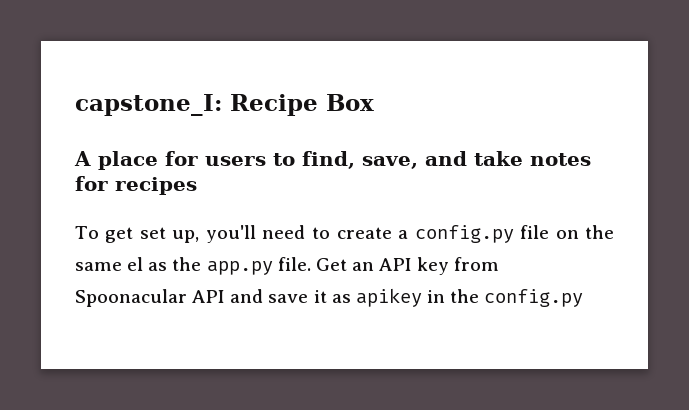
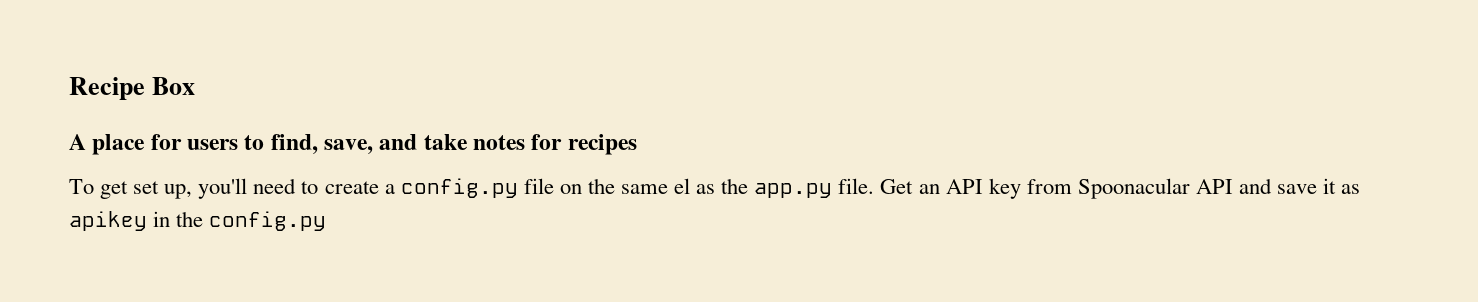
- capstone_I: Recipe Box
+ Recipe Box

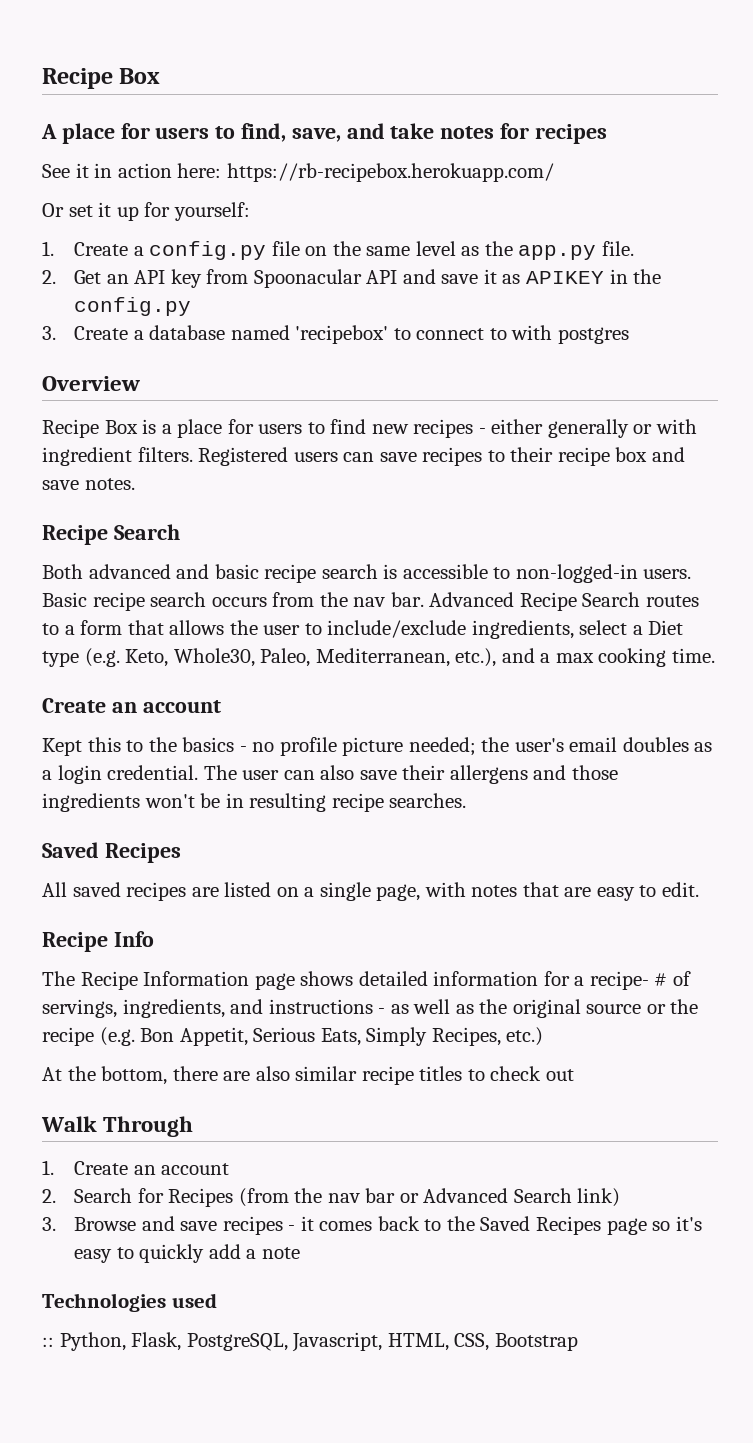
- To get set up, you'll need to create a config.py file on the same el as the app.py file. Get an API key from Spoonacular API and save it as apikey in the config.py
+ See it in action here: https://rb-recipebox.herokuapp.com/
+ Or set it up for yourself:
+ 1. Create a config.py file on the same level as the app.py file.
+ 2. Get an API key from Spoonacular API and save it as APIKEY in the config.py
+ 3. Create a database named 'recipebox' to connect to with postgres
+ Overview
+ Recipe Box is a place for users to find new recipes - either generally or with ingredient filters. Registered users can save recipes to their recipe box and save notes.
+ Recipe Search
+ Both advanced and basic recipe search is accessible to non-logged-in users. Basic recipe search occurs from the nav bar. Advanced Recipe Search routes to a form that allows the user to include/exclude ingredients, select a Diet type (e.g. Keto, Whole30, Paleo, Mediterranean, etc.), and a max cooking time.
+ Create an account
+ Kept this to the basics - no profile picture needed; the user's email doubles as a login credential. The user can also save their allergens and those ingredients won't be in resulting recipe searches.
+ Saved Recipes
+ All saved recipes are listed on a single page, with notes that are easy to edit.
+ Recipe Info
+ The Recipe Information page shows detailed information for a recipe- # of servings, ingredients, and instructions - as well as the original source or the recipe (e.g. Bon Appetit, Serious Eats, Simply Recipes, etc.)
+ At the bottom, there are also similar recipe titles to check out
+ Walk Through
+ 1. Create an account
+ 2. Search for Recipes (from the nav bar or Advanced Search link)
+ 3. Browse and save recipes - it comes back to the Saved Recipes page so it's easy to quickly add a note
+ Technologies used
+ :: Python, Flask, PostgreSQL, Javascript, HTML, CSS, Bootstrap

